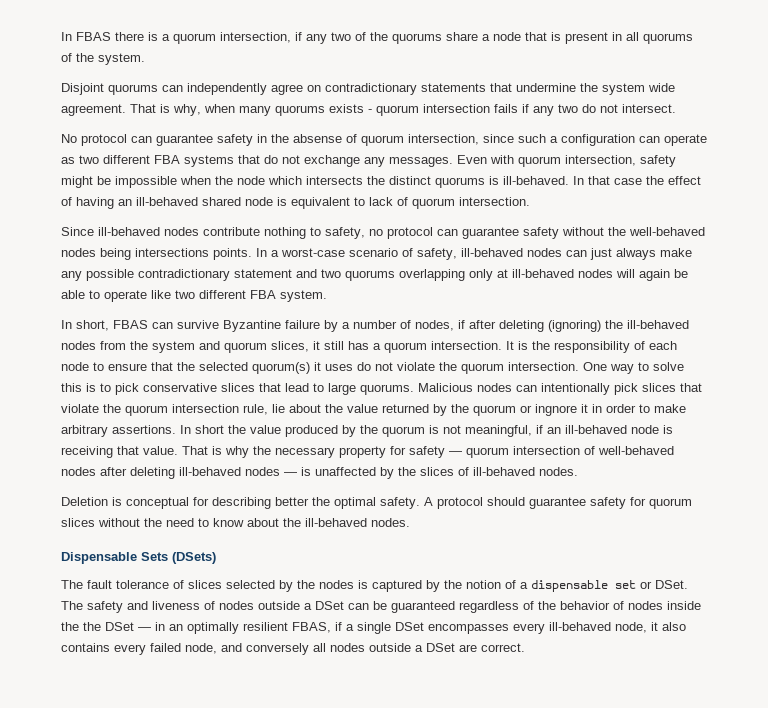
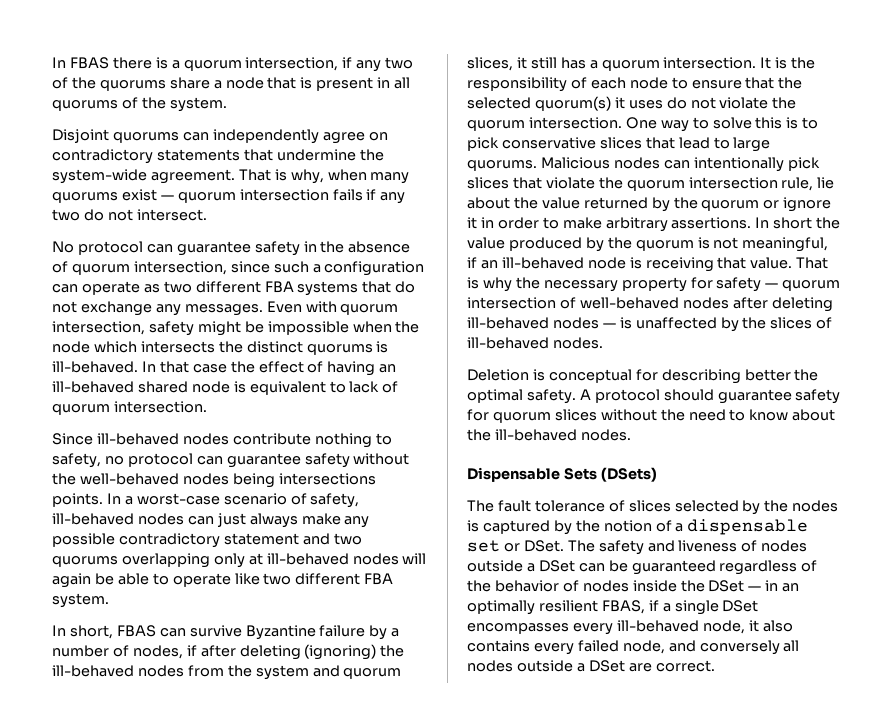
- Disjoint quorums can independently agree on contradictionary statements that undermine the system wide agreement.
+ Disjoint quorums can independently agree on contradictory statements that undermine the system-wide agreement.
- That is why, when many quorums exists - quorum intersection fails if any two do not intersect.
+ That is why, when many quorums exist — quorum intersection fails if any two do not intersect.
- No protocol can guarantee safety in the absense of quorum intersection, since such a configuration can operate as two different FBA systems that do not exchange any messages.
+ No protocol can guarantee safety in the absence of quorum intersection, since such a configuration can operate as two different FBA systems that do not exchange any messages.
- In a worst-case scenario of safety, ill-behaved nodes can just always make any possible contradictionary statement and two quorums overlapping only at ill-behaved nodes will again be able to operate like two different FBA system.
+ In a worst-case scenario of safety, ill-behaved nodes can just always make any possible contradictory statement and two quorums overlapping only at ill-behaved nodes will again be able to operate like two different FBA system.
- Malicious nodes can intentionally pick slices that violate the quorum intersection rule, lie about the value returned by the quorum or ingnore it in order to make arbitrary assertions.
+ Malicious nodes can intentionally pick slices that violate the quorum intersection rule, lie about the value returned by the quorum or ignore it in order to make arbitrary assertions.
- The safety and liveness of nodes outside a DSet can be guaranteed regardless of the behavior of nodes inside the the DSet — in an optimally resilient FBAS, if a single DSet encompasses every ill-behaved node, it also contains every failed node, and conversely all nodes outside a DSet are correct.
+ The safety and liveness of nodes outside a DSet can be guaranteed regardless of the behavior of nodes inside the DSet — in an optimally resilient FBAS, if a single DSet encompasses every ill-behaved node, it also contains every failed node, and conversely all nodes outside a DSet are correct.

